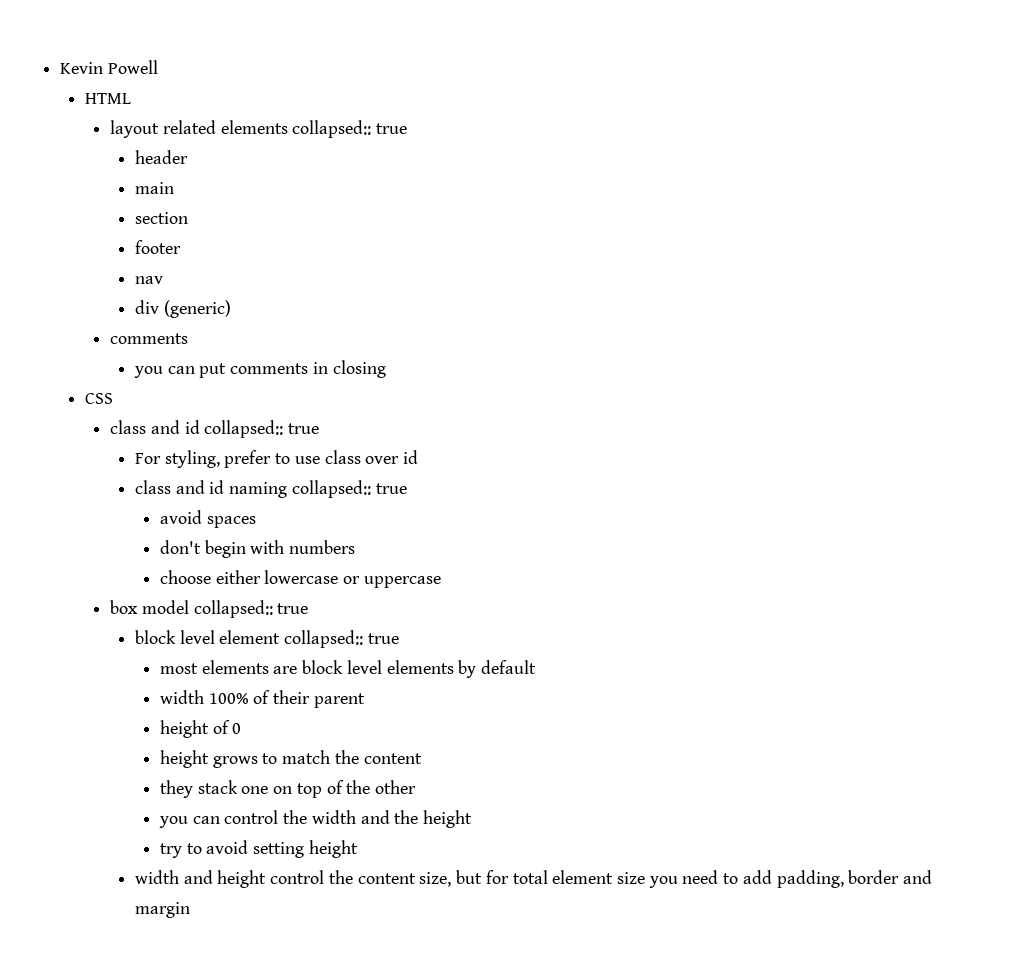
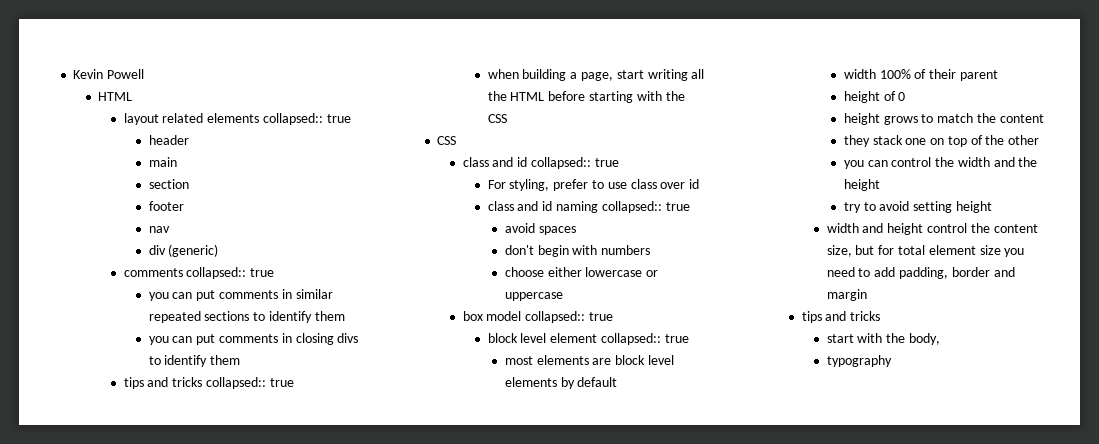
  div (generic)
- comments
+ comments collapsed:: true
+ you can put comments in similar repeated sections to identify them
- you can put comments in closing
+ you can put comments in closing divs to identify them
+ tips and tricks collapsed:: true
+ when building a page, start writing all the HTML before starting with the CSS
  width and height control the content size, but for total element size you need to add padding, border and margin
+ tips and tricks
+ start with the body,
+ typography

